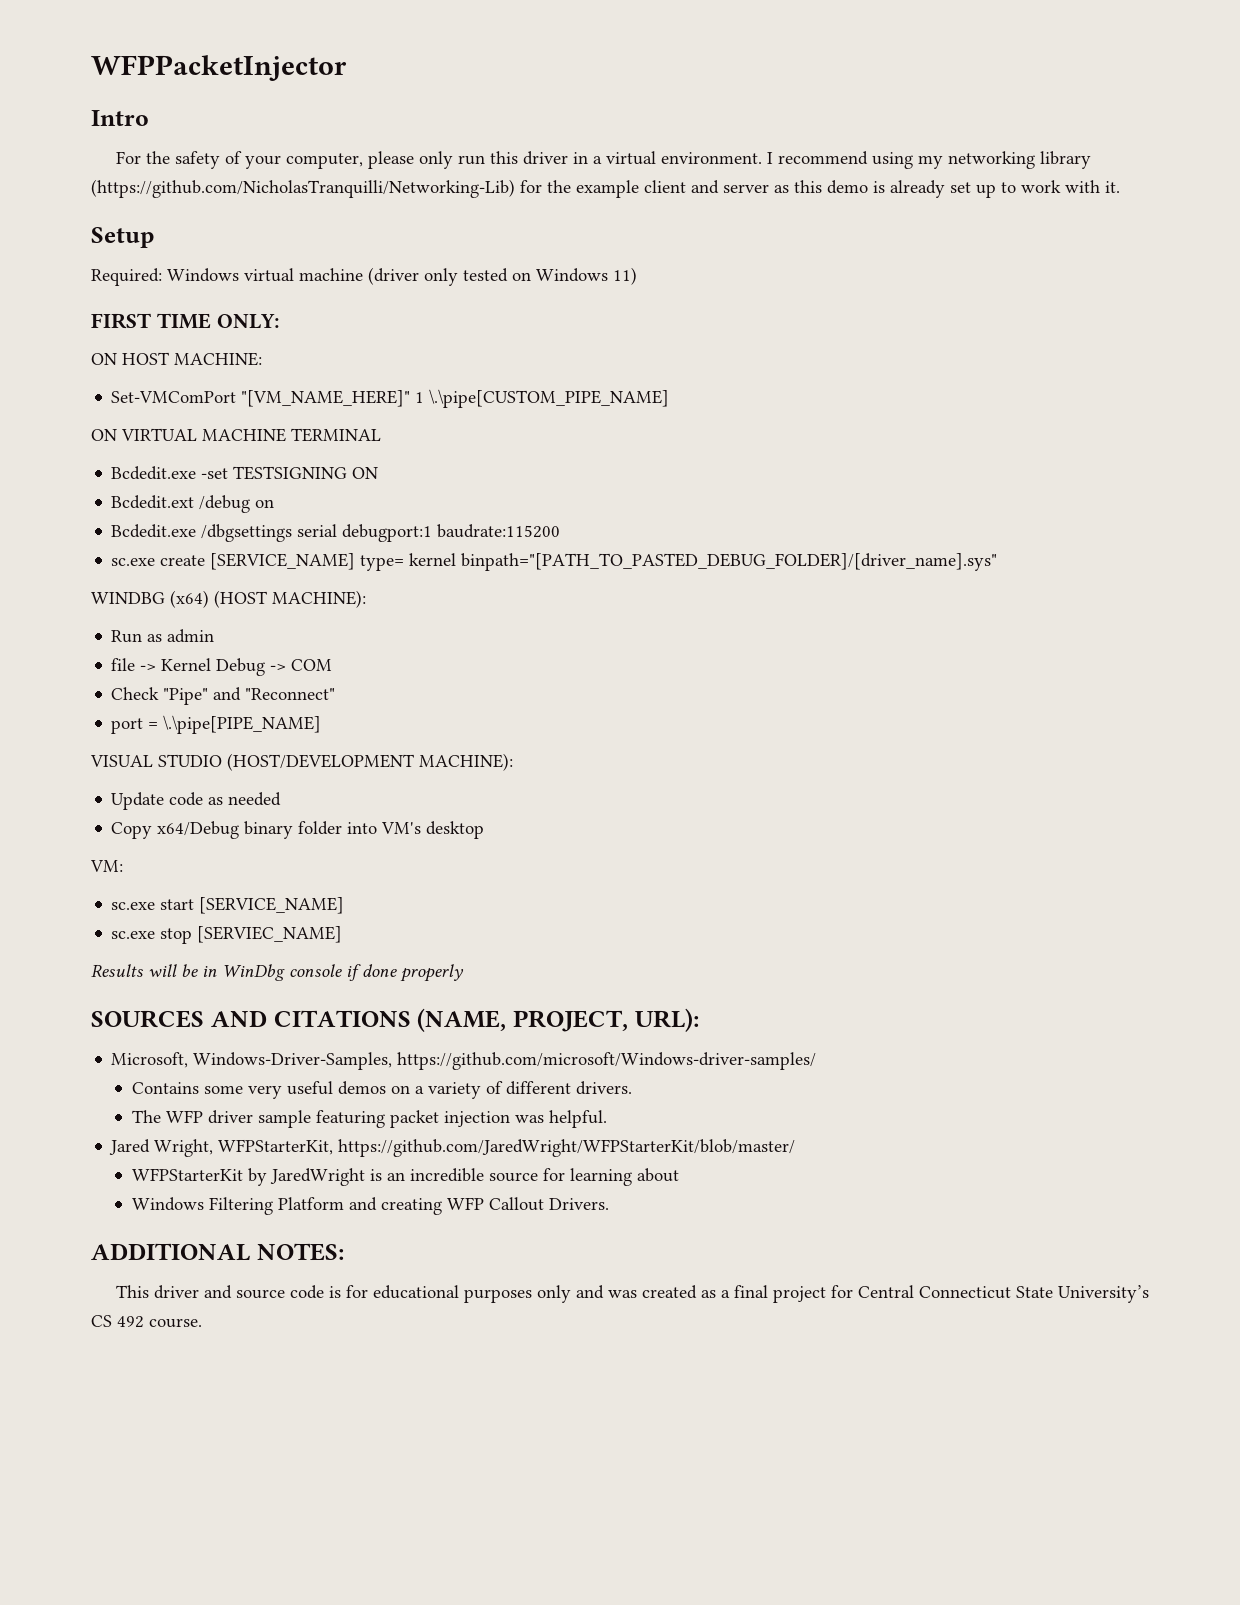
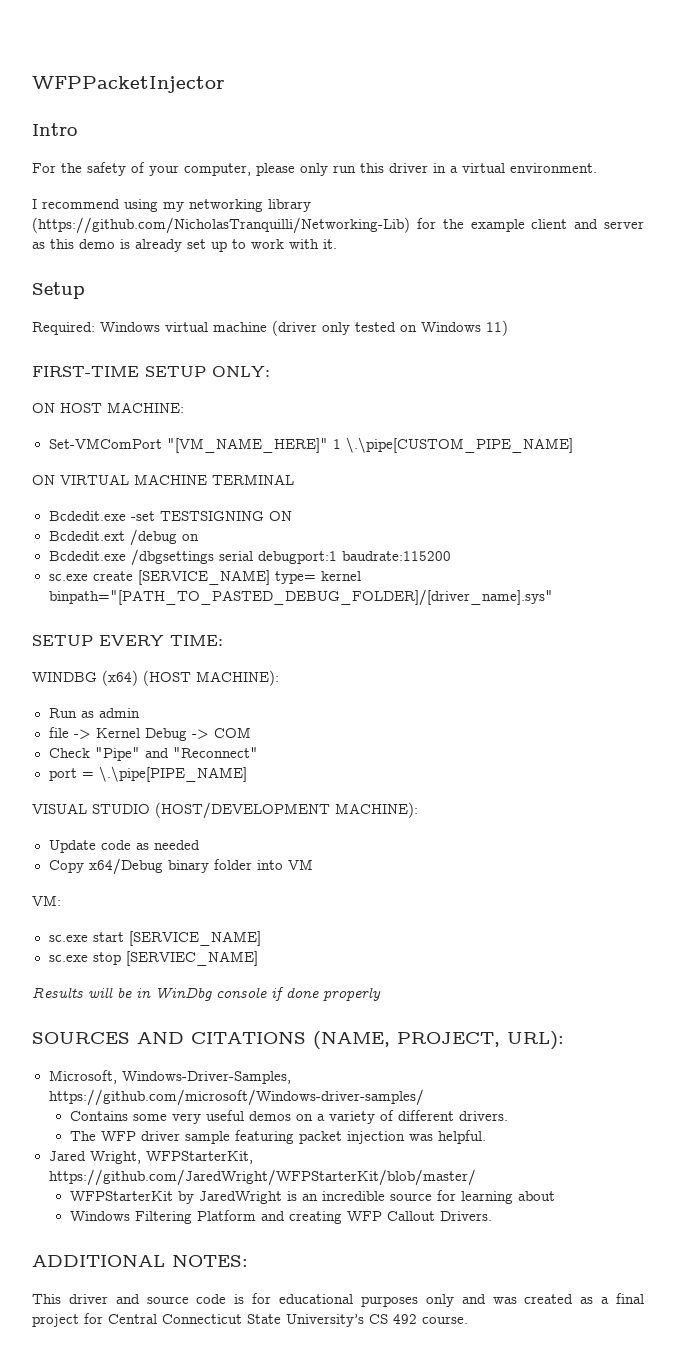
- For the safety of your computer, please only run this driver in a virtual environment. I recommend using my networking library (https://github.com/NicholasTranquilli/Networking-Lib) for the example client and server as this demo is already set up to work with it.
+ For the safety of your computer, please only run this driver in a virtual environment.
+ I recommend using my networking library (https://github.com/NicholasTranquilli/Networking-Lib) for the example client and server as this demo is already set up to work with it.
- FIRST TIME ONLY:
+ FIRST-TIME SETUP ONLY:
+ SETUP EVERY TIME:
- Copy x64/Debug binary folder into VM's desktop
+ Copy x64/Debug binary folder into VM

